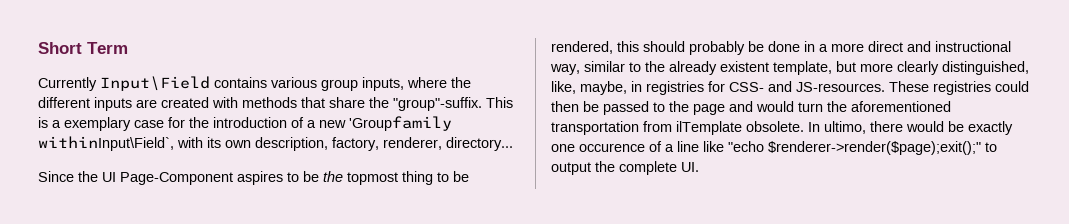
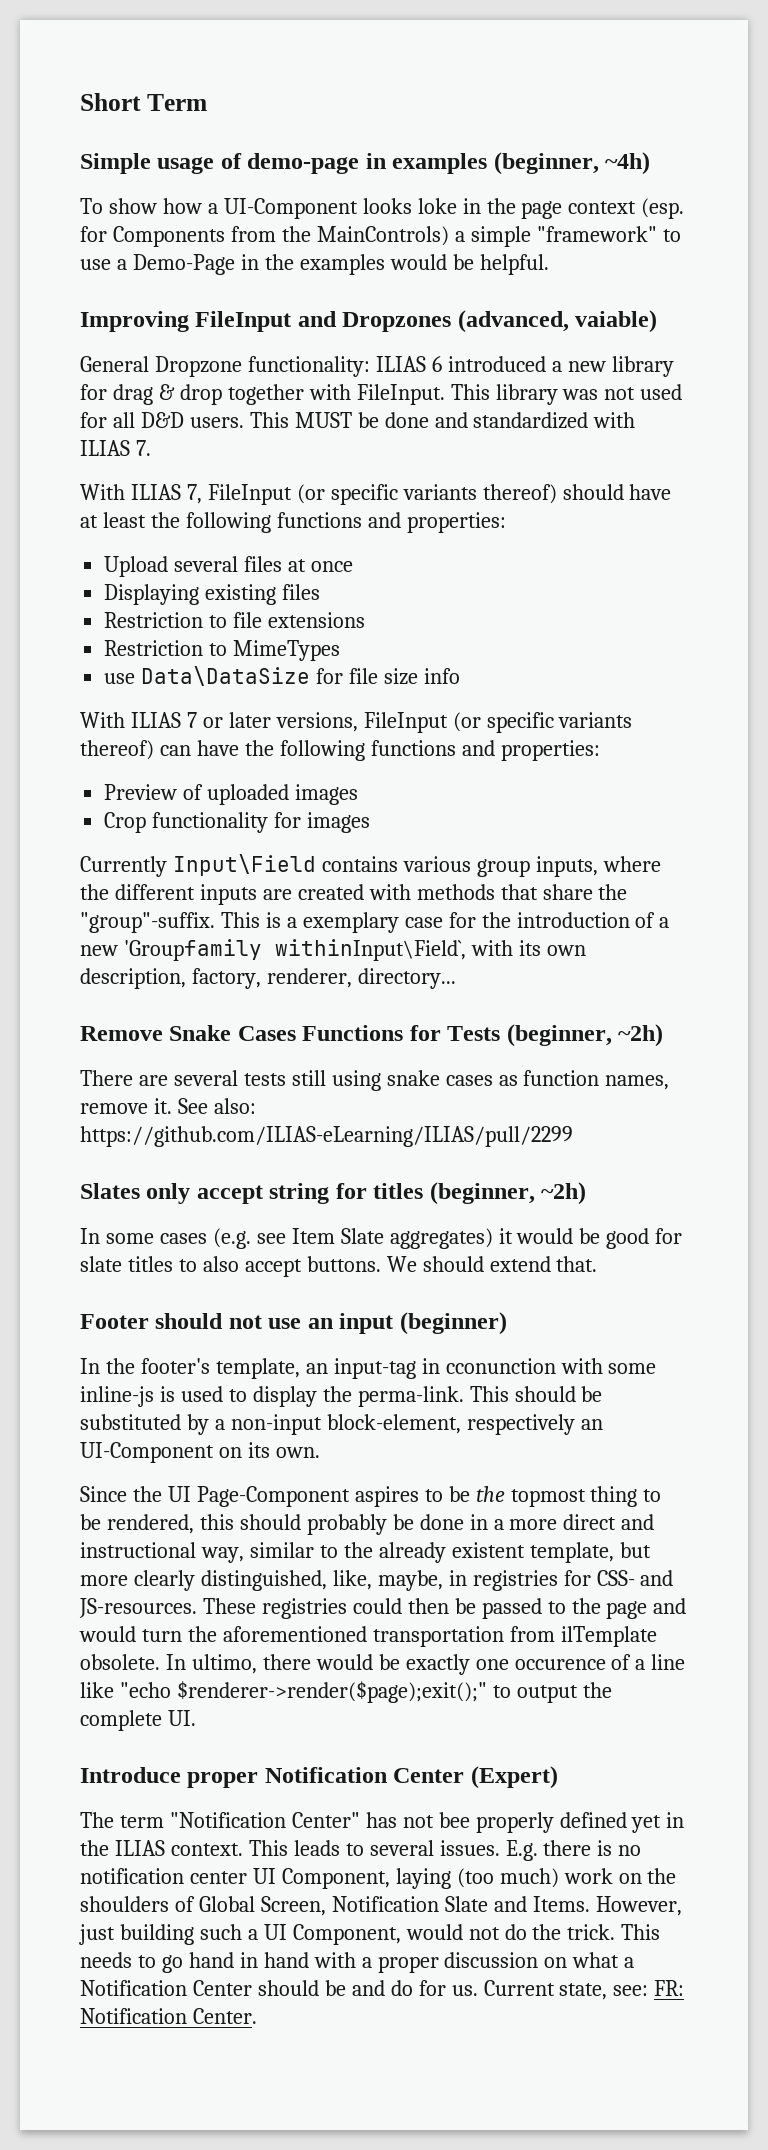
+ Simple usage of demo-page in examples (beginner, ~4h)
+ To show how a UI-Component looks loke in the page context (esp. for Components from the MainControls) a simple "framework" to use a Demo-Page in the examples would be helpful.
+ Improving FileInput and Dropzones (advanced, vaiable)
+ General Dropzone functionality: ILIAS 6 introduced a new library for drag & drop together with FileInput. This library was not used for all D&D users. This MUST be done and standardized with ILIAS 7.
+ With ILIAS 7, FileInput (or specific variants thereof) should have at least the following functions and properties:
+ Upload several files at once
+ Displaying existing files
+ Restriction to file extensions
+ Restriction to MimeTypes
+ use Data\DataSize for file size info
+ With ILIAS 7 or later versions, FileInput (or specific variants thereof) can have the following functions and properties:
+ Preview of uploaded images
+ Crop functionality for images
+ Remove Snake Cases Functions for Tests (beginner, ~2h)
+ There are several tests still using snake cases as function names, remove it. See also: https://github.com/ILIAS-eLearning/ILIAS/pull/2299
+ Slates only accept string for titles (beginner, ~2h)
+ In some cases (e.g. see Item Slate aggregates) it would be good for slate titles to also accept buttons. We should extend that.
+ Footer should not use an input (beginner)
+ In the footer's template, an input-tag in cconunction with some inline-js is used to display the perma-link. This should be substituted by a non-input block-element, respectively an UI-Component on its own.
+ Introduce proper Notification Center (Expert)
+ The term "Notification Center" has not bee properly defined yet in the ILIAS context. This leads to several issues. E.g. there is no notification center UI Component, laying (too much) work on the shoulders of Global Screen, Notification Slate and Items. However, just building such a UI Component, would not do the trick. This needs to go hand in hand with a proper discussion on what a Notification Center should be and do for us. Current state, see: FR: Notification Center.

